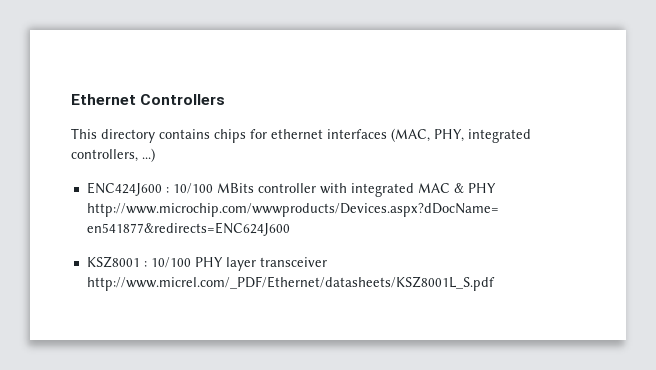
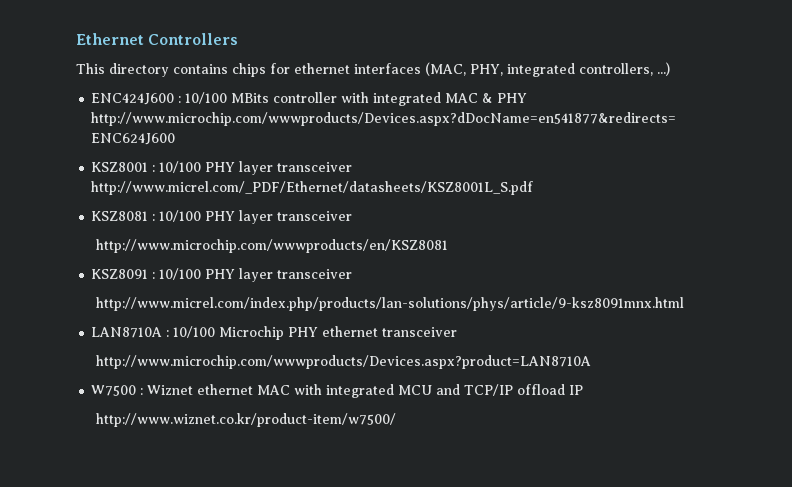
+ KSZ8081 : 10/100 PHY layer transceiver
+ http://www.microchip.com/wwwproducts/en/KSZ8081
+ KSZ8091 : 10/100 PHY layer transceiver
+ http://www.micrel.com/index.php/products/lan-solutions/phys/article/9-ksz8091mnx.html
+ LAN8710A : 10/100 Microchip PHY ethernet transceiver
+ http://www.microchip.com/wwwproducts/Devices.aspx?product=LAN8710A
+ W7500 : Wiznet ethernet MAC with integrated MCU and TCP/IP offload IP
+ http://www.wiznet.co.kr/product-item/w7500/

